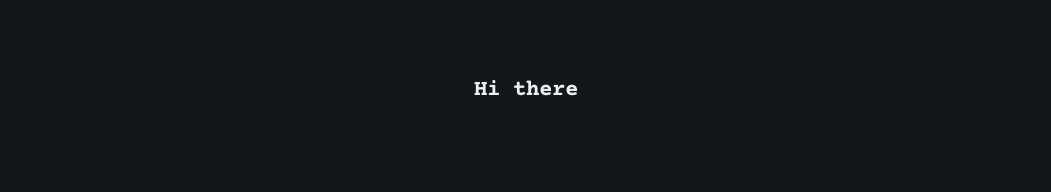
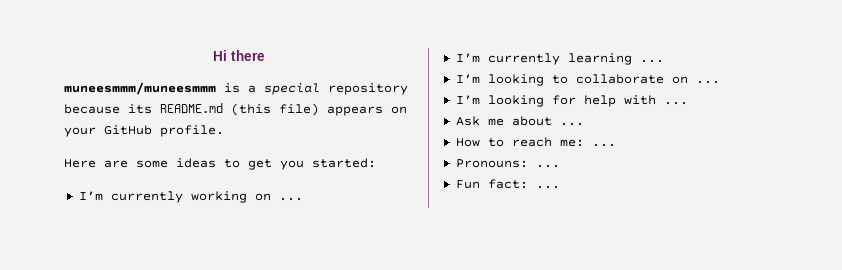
+ muneesmmm/muneesmmm is a special repository because its README.md (this file) appears on your GitHub profile.
+ Here are some ideas to get you started:
+ I’m currently working on ...
+ I’m currently learning ...
+ I’m looking to collaborate on ...
+ I’m looking for help with ...
+ Ask me about ...
+ How to reach me: ...
+ Pronouns: ...
+ Fun fact: ...

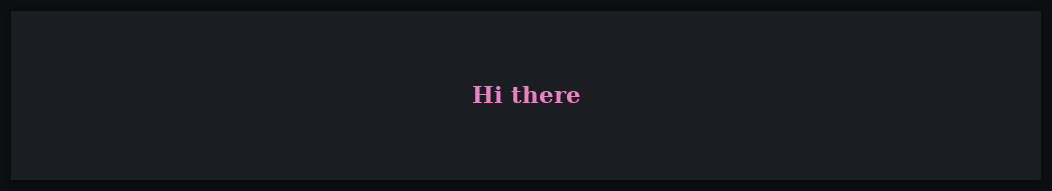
- muneesmmm/muneesmmm is a special repository because its README.md (this file) appears on your GitHub profile.
- Here are some ideas to get you started:
- I’m currently working on ...
- I’m currently learning ...
- I’m looking to collaborate on ...
- I’m looking for help with ...
- Ask me about ...
- How to reach me: ...
- Pronouns: ...
- Fun fact: ...

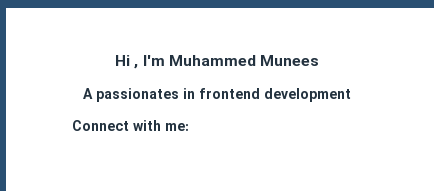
- Hi there
+ Hi , I'm Muhammed Munees
+ A passionates in frontend development
+ Connect with me:

